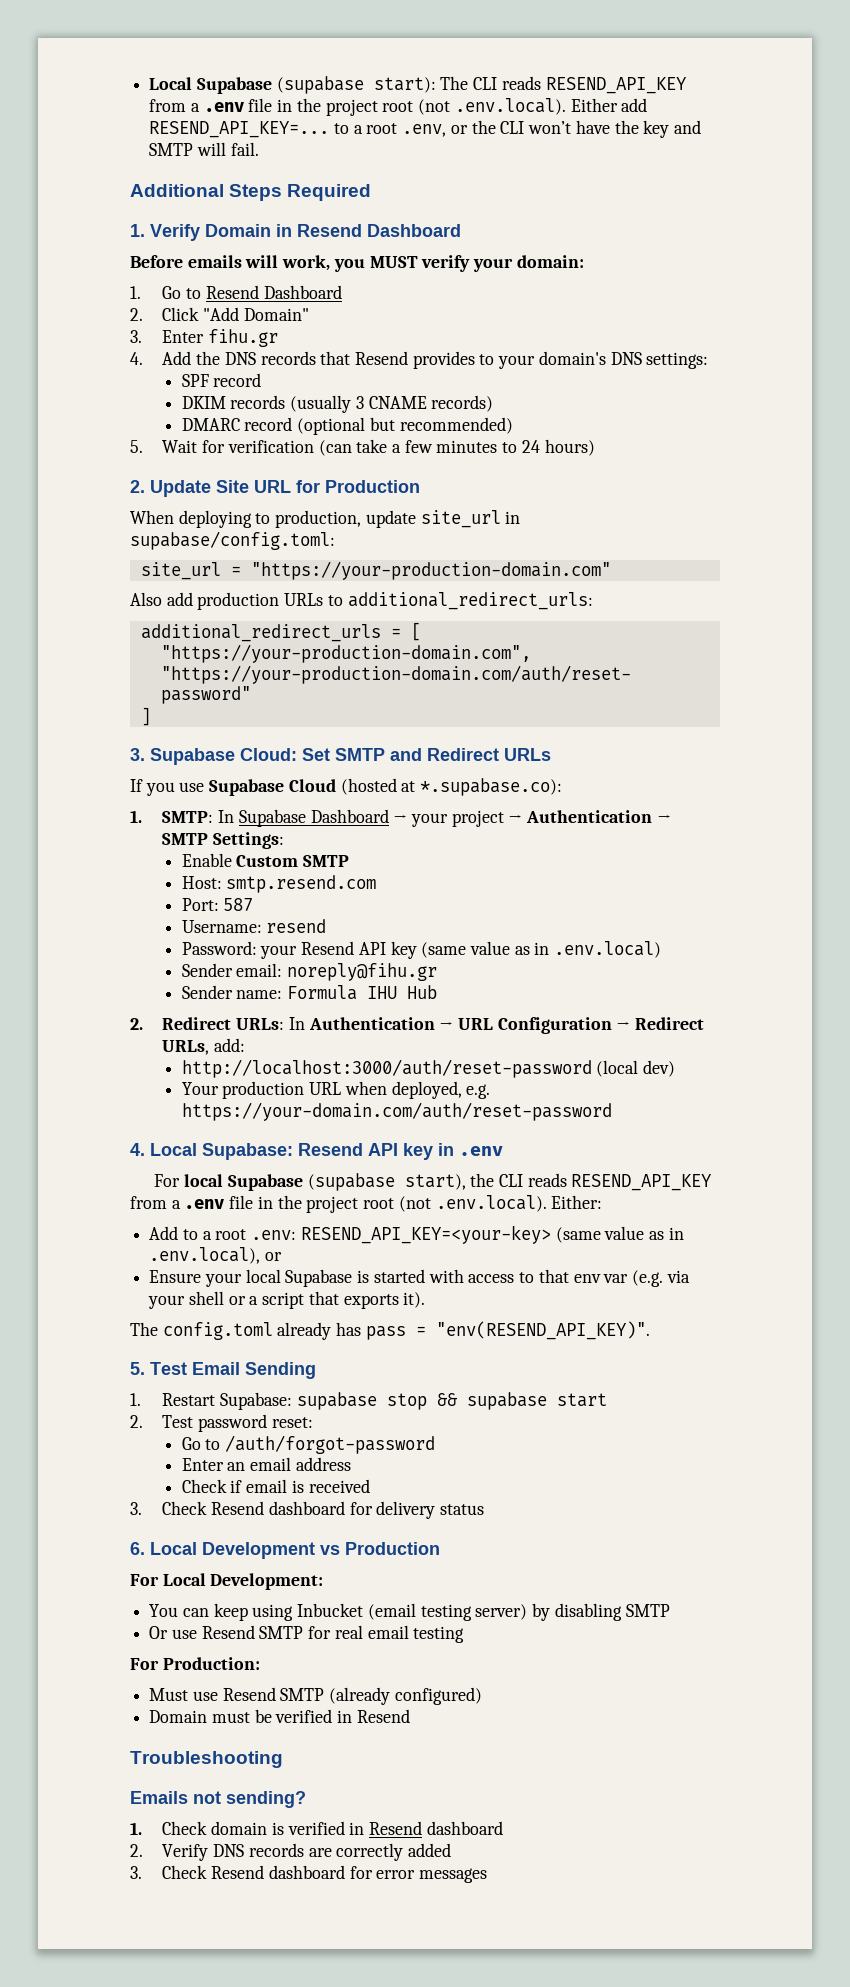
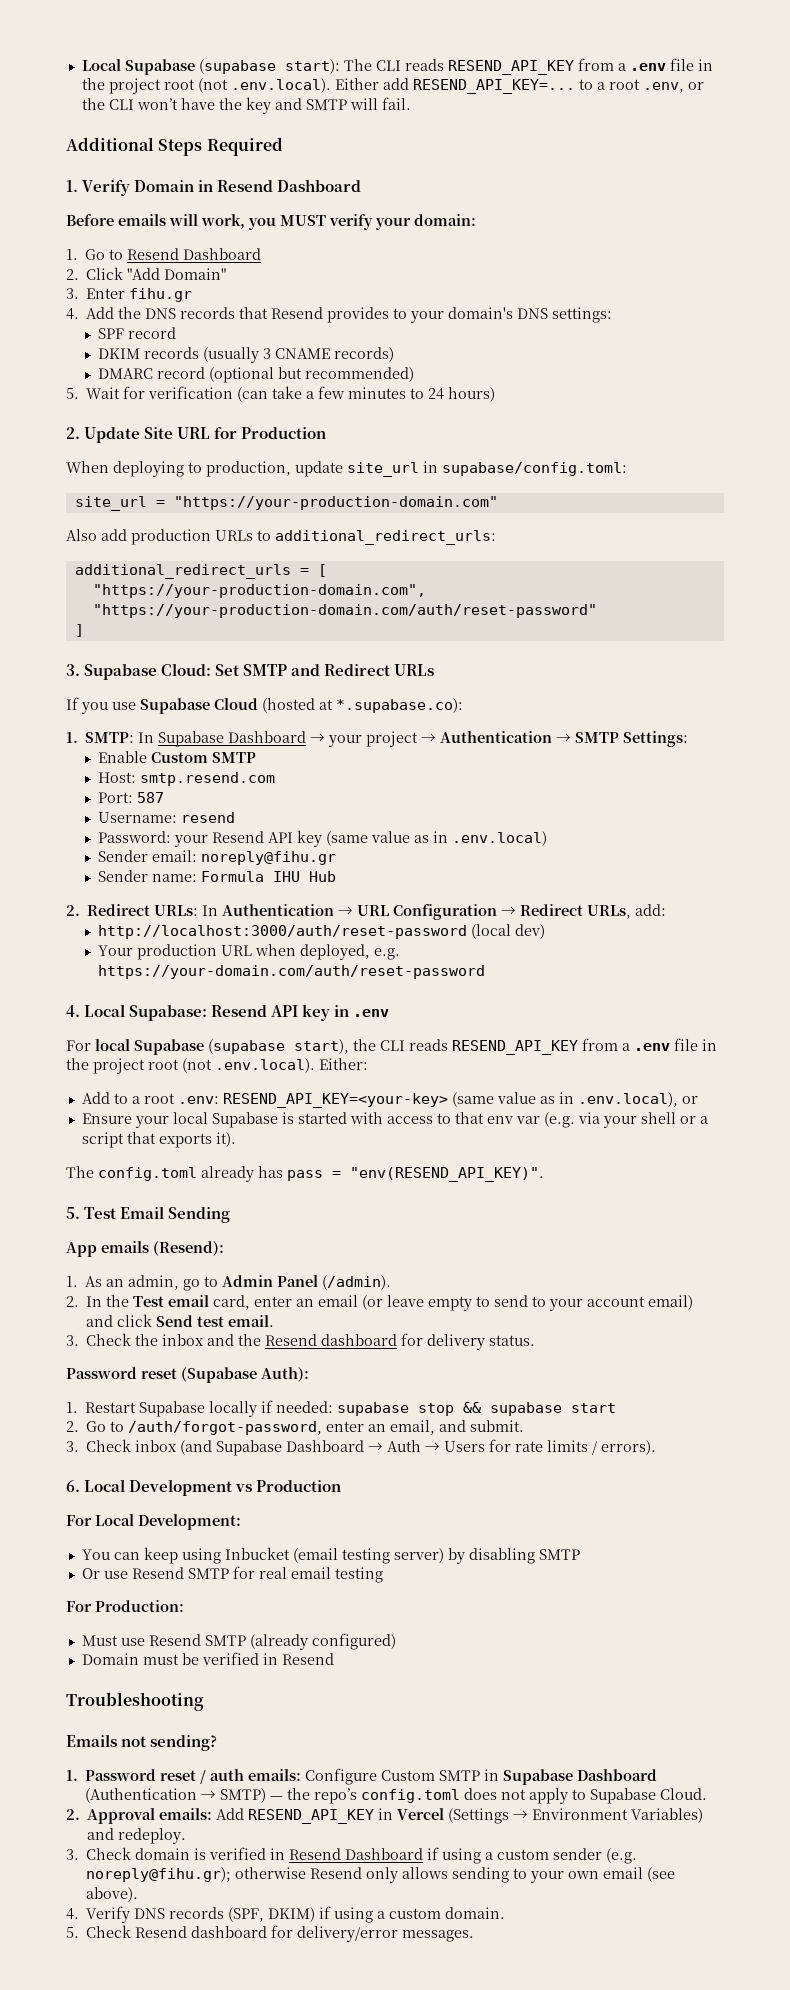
- 1. Restart Supabase: supabase stop && supabase start
+ App emails (Resend):
+ 1. As an admin, go to Admin Panel (/admin).
+ 2. In the Test email card, enter an email (or leave empty to send to your account email) and click Send test email.
+ 3. Check the inbox and the Resend dashboard for delivery status.
+ Password reset (Supabase Auth):
+ 1. Restart Supabase locally if needed: supabase stop && supabase start
- 2. Test password reset:
- Go to /auth/forgot-password
- Enter an email address
- Check if email is received
- 3. Check Resend dashboard for delivery status
+ 2. Go to /auth/forgot-password, enter an email, and submit.
+ 3. Check inbox (and Supabase Dashboard → Auth → Users for rate limits / errors).
- 1. Check domain is verified in Resend dashboard
- 2. Verify DNS records are correctly added
- 3. Check Resend dashboard for error messages
+ 1. Password reset / auth emails: Configure Custom SMTP in Supabase Dashboard (Authentication → SMTP) — the repo’s config.toml does not apply to Supabase Cloud.
+ 2. Approval emails: Add RESEND_API_KEY in Vercel (Settings → Environment Variables) and redeploy.
+ 3. Check domain is verified in Resend Dashboard if using a custom sender (e.g. noreply@fihu.gr); otherwise Resend only allows sending to your own email (see above).
+ 4. Verify DNS records (SPF, DKIM) if using a custom domain.
+ 5. Check Resend dashboard for delivery/error messages.

